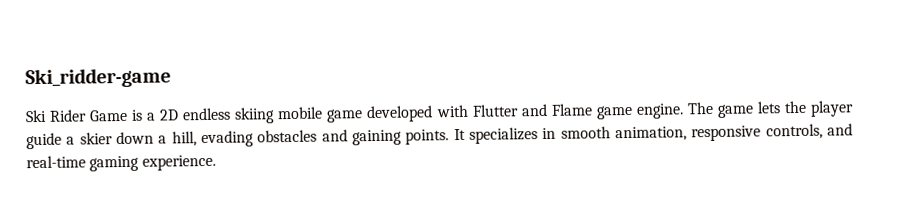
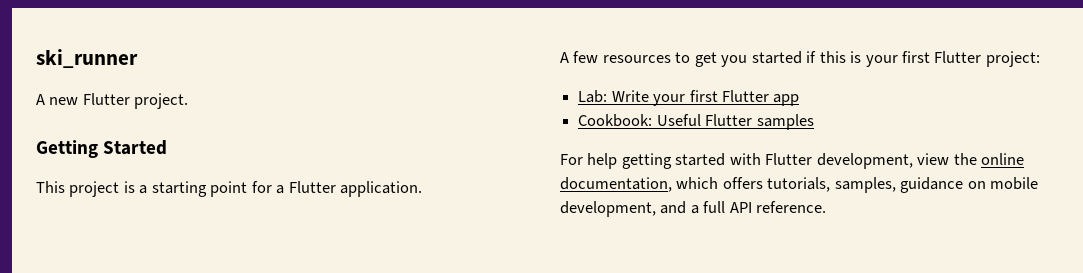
- Ski_ridder-game
- Ski Rider Game is a 2D endless skiing mobile game developed with Flutter and Flame game engine. The game lets the player guide a skier down a hill, evading obstacles and gaining points. It specializes in smooth animation, responsive controls, and real-time gaming experience.
+ ski_runner
+ A new Flutter project.
+ Getting Started
+ This project is a starting point for a Flutter application.
+ A few resources to get you started if this is your first Flutter project:
+ Lab: Write your first Flutter app
+ Cookbook: Useful Flutter samples
+ For help getting started with Flutter development, view the online documentation, which offers tutorials, samples, guidance on mobile development, and a full API reference.

